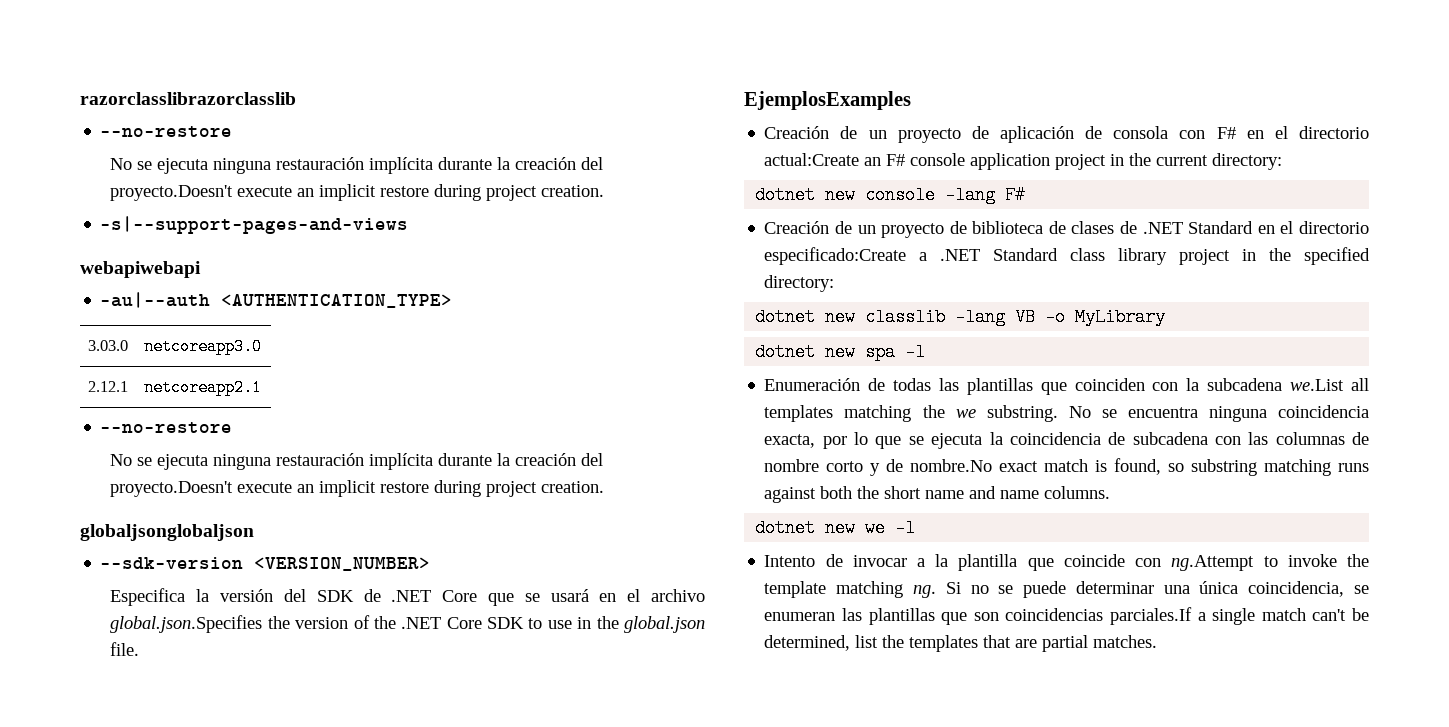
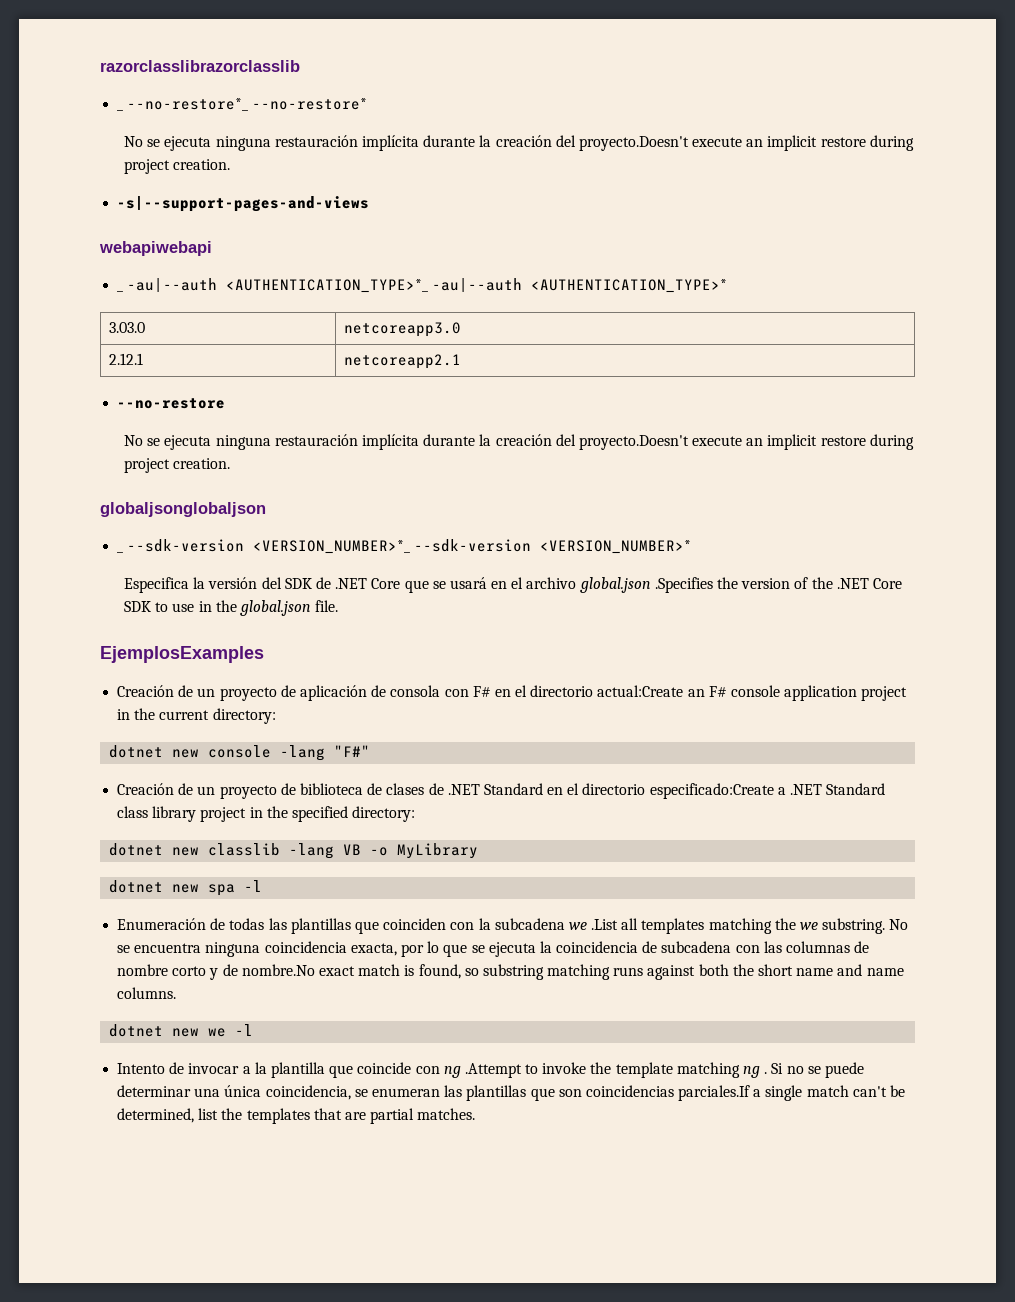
  razorclasslibrazorclasslib
- --no-restore
+ _ --no-restore*_ --no-restore*
- -au|--auth <AUTHENTICATION_TYPE>
+ _ -au|--auth <AUTHENTICATION_TYPE>*_ -au|--auth <AUTHENTICATION_TYPE>*
- --sdk-version <VERSION_NUMBER>
+ _ --sdk-version <VERSION_NUMBER>*_ --sdk-version <VERSION_NUMBER>*
- Especifica la versión del SDK de .NET Core que se usará en el archivo global.json.Specifies the version of the .NET Core SDK to use in the global.json file.
+ Especifica la versión del SDK de .NET Core que se usará en el archivo global.json .Specifies the version of the .NET Core SDK to use in the global.json file.
- dotnet new console -lang F#
+ dotnet new console -lang "F#"
- Enumeración de todas las plantillas que coinciden con la subcadena we.List all templates matching the we substring.
+ Enumeración de todas las plantillas que coinciden con la subcadena we .List all templates matching the we substring.
- Intento de invocar a la plantilla que coincide con ng.Attempt to invoke the template matching ng.
+ Intento de invocar a la plantilla que coincide con ng .Attempt to invoke the template matching ng .

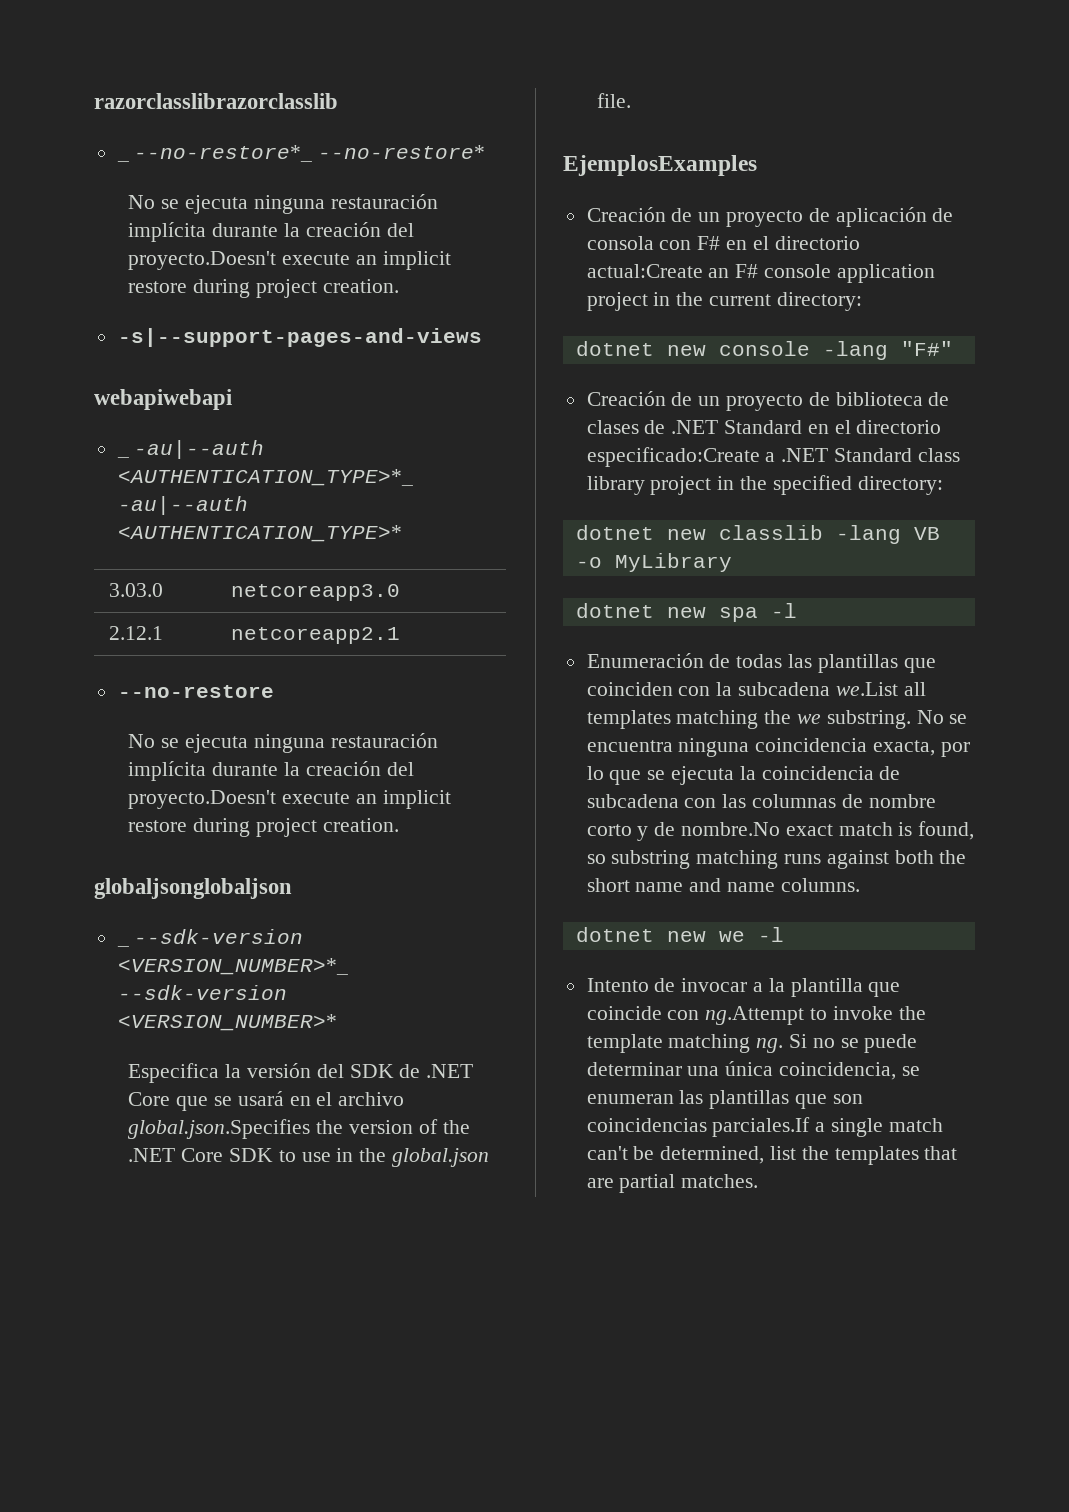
- Especifica la versión del SDK de .NET Core que se usará en el archivo global.json .Specifies the version of the .NET Core SDK to use in the global.json file.
+ Especifica la versión del SDK de .NET Core que se usará en el archivo global.json.Specifies the version of the .NET Core SDK to use in the global.json file.
- Enumeración de todas las plantillas que coinciden con la subcadena we .List all templates matching the we substring.
+ Enumeración de todas las plantillas que coinciden con la subcadena we.List all templates matching the we substring.
- Intento de invocar a la plantilla que coincide con ng .Attempt to invoke the template matching ng .
+ Intento de invocar a la plantilla que coincide con ng.Attempt to invoke the template matching ng.

